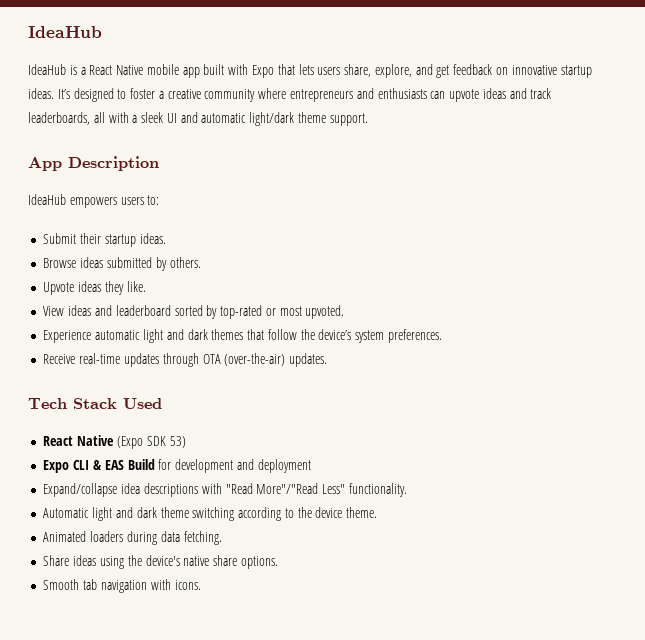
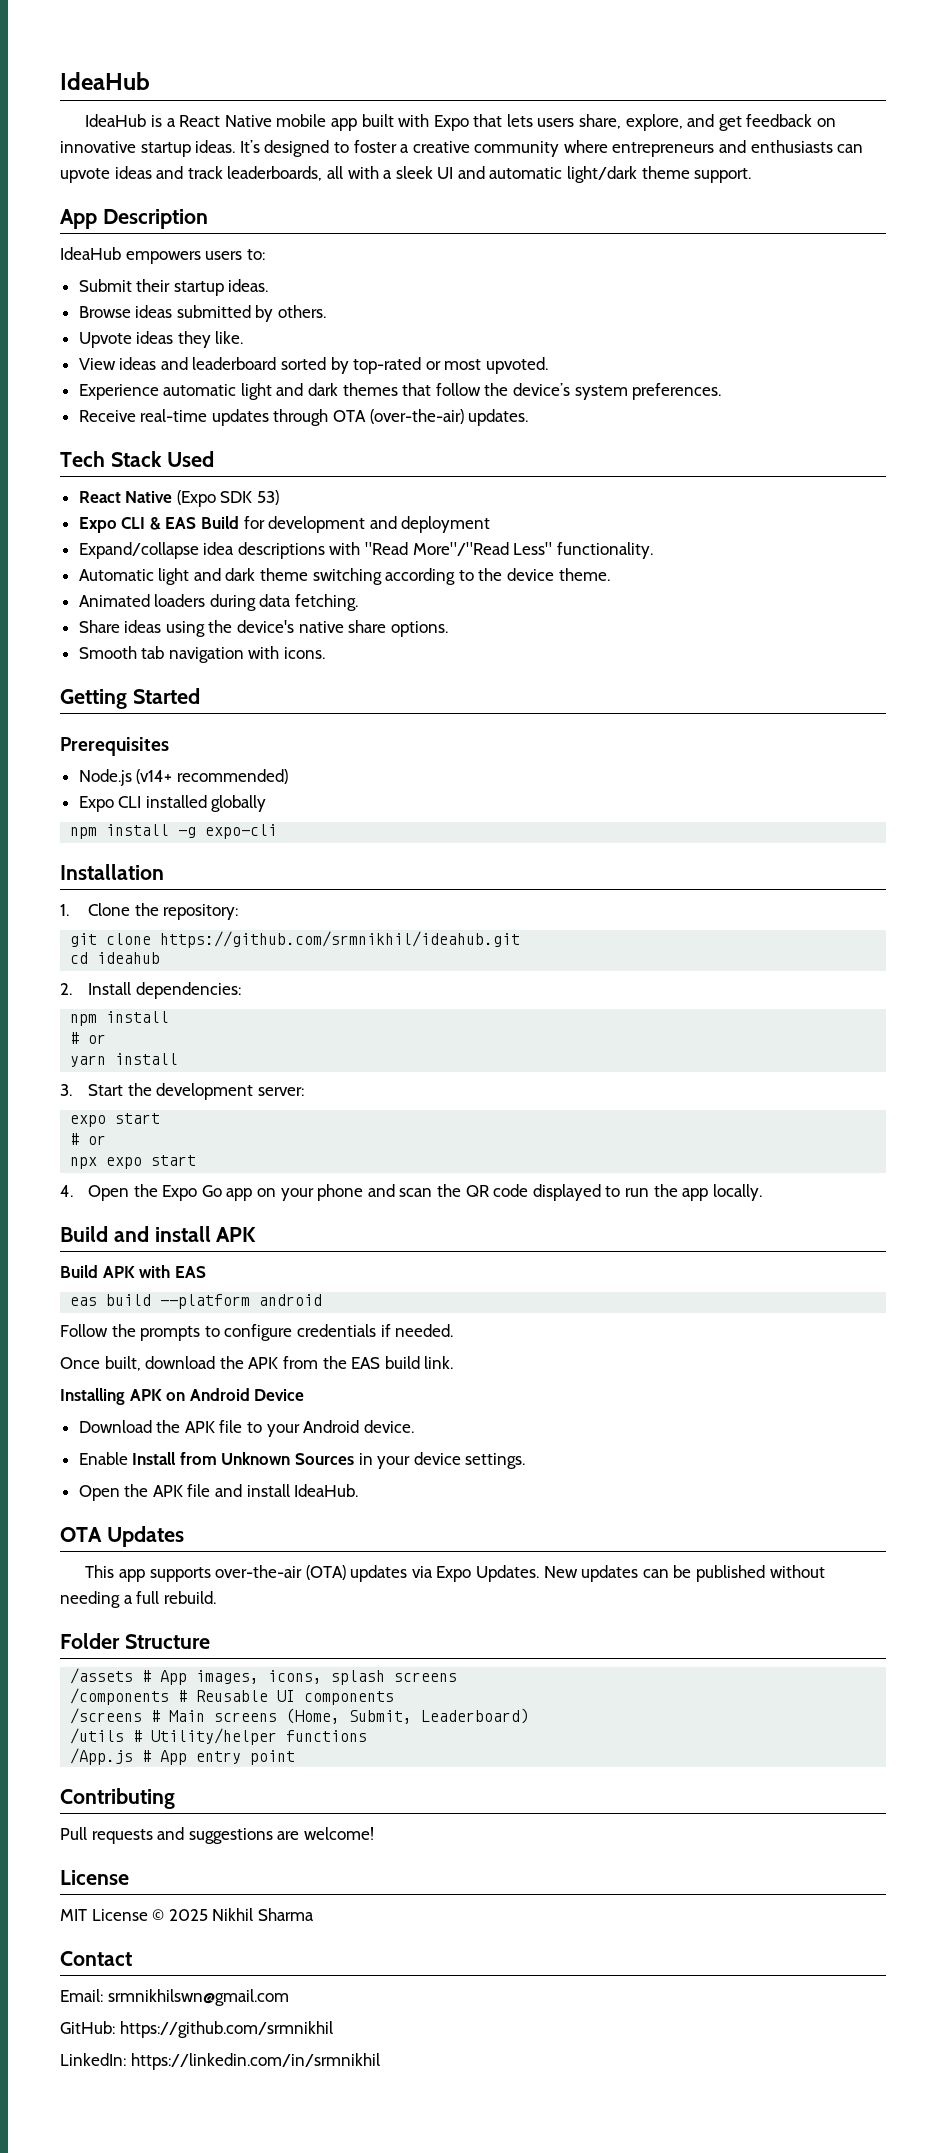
+ Getting Started
+ Prerequisites
+ Node.js (v14+ recommended)
+ Expo CLI installed globally
+ npm install -g expo-cli
+ Installation
+ 1. Clone the repository:
+ git clone https://github.com/srmnikhil/ideahub.git
+ cd ideahub
+ 2. Install dependencies:
+ npm install
+ # or
+ yarn install
+ 3. Start the development server:
+ expo start
+ # or
+ npx expo start
+ 4. Open the Expo Go app on your phone and scan the QR code displayed to run the app locally.
+ Build and install APK
+ Build APK with EAS
+ eas build --platform android
+ Follow the prompts to configure credentials if needed.
+ Once built, download the APK from the EAS build link.
+ Installing APK on Android Device
+ Download the APK file to your Android device.
+ Enable Install from Unknown Sources in your device settings.
+ Open the APK file and install IdeaHub.
+ OTA Updates
+ This app supports over-the-air (OTA) updates via Expo Updates. New updates can be published without needing a full rebuild.
+ Folder Structure
+ /assets # App images, icons, splash screens
+ /components # Reusable UI components
+ /screens # Main screens (Home, Submit, Leaderboard)
+ /utils # Utility/helper functions
+ /App.js # App entry point
+ Contributing
+ Pull requests and suggestions are welcome!
+ License
+ MIT License © 2025 Nikhil Sharma
+ Contact
+ Email: srmnikhilswn@gmail.com
+ GitHub: https://github.com/srmnikhil
+ LinkedIn: https://linkedin.com/in/srmnikhil

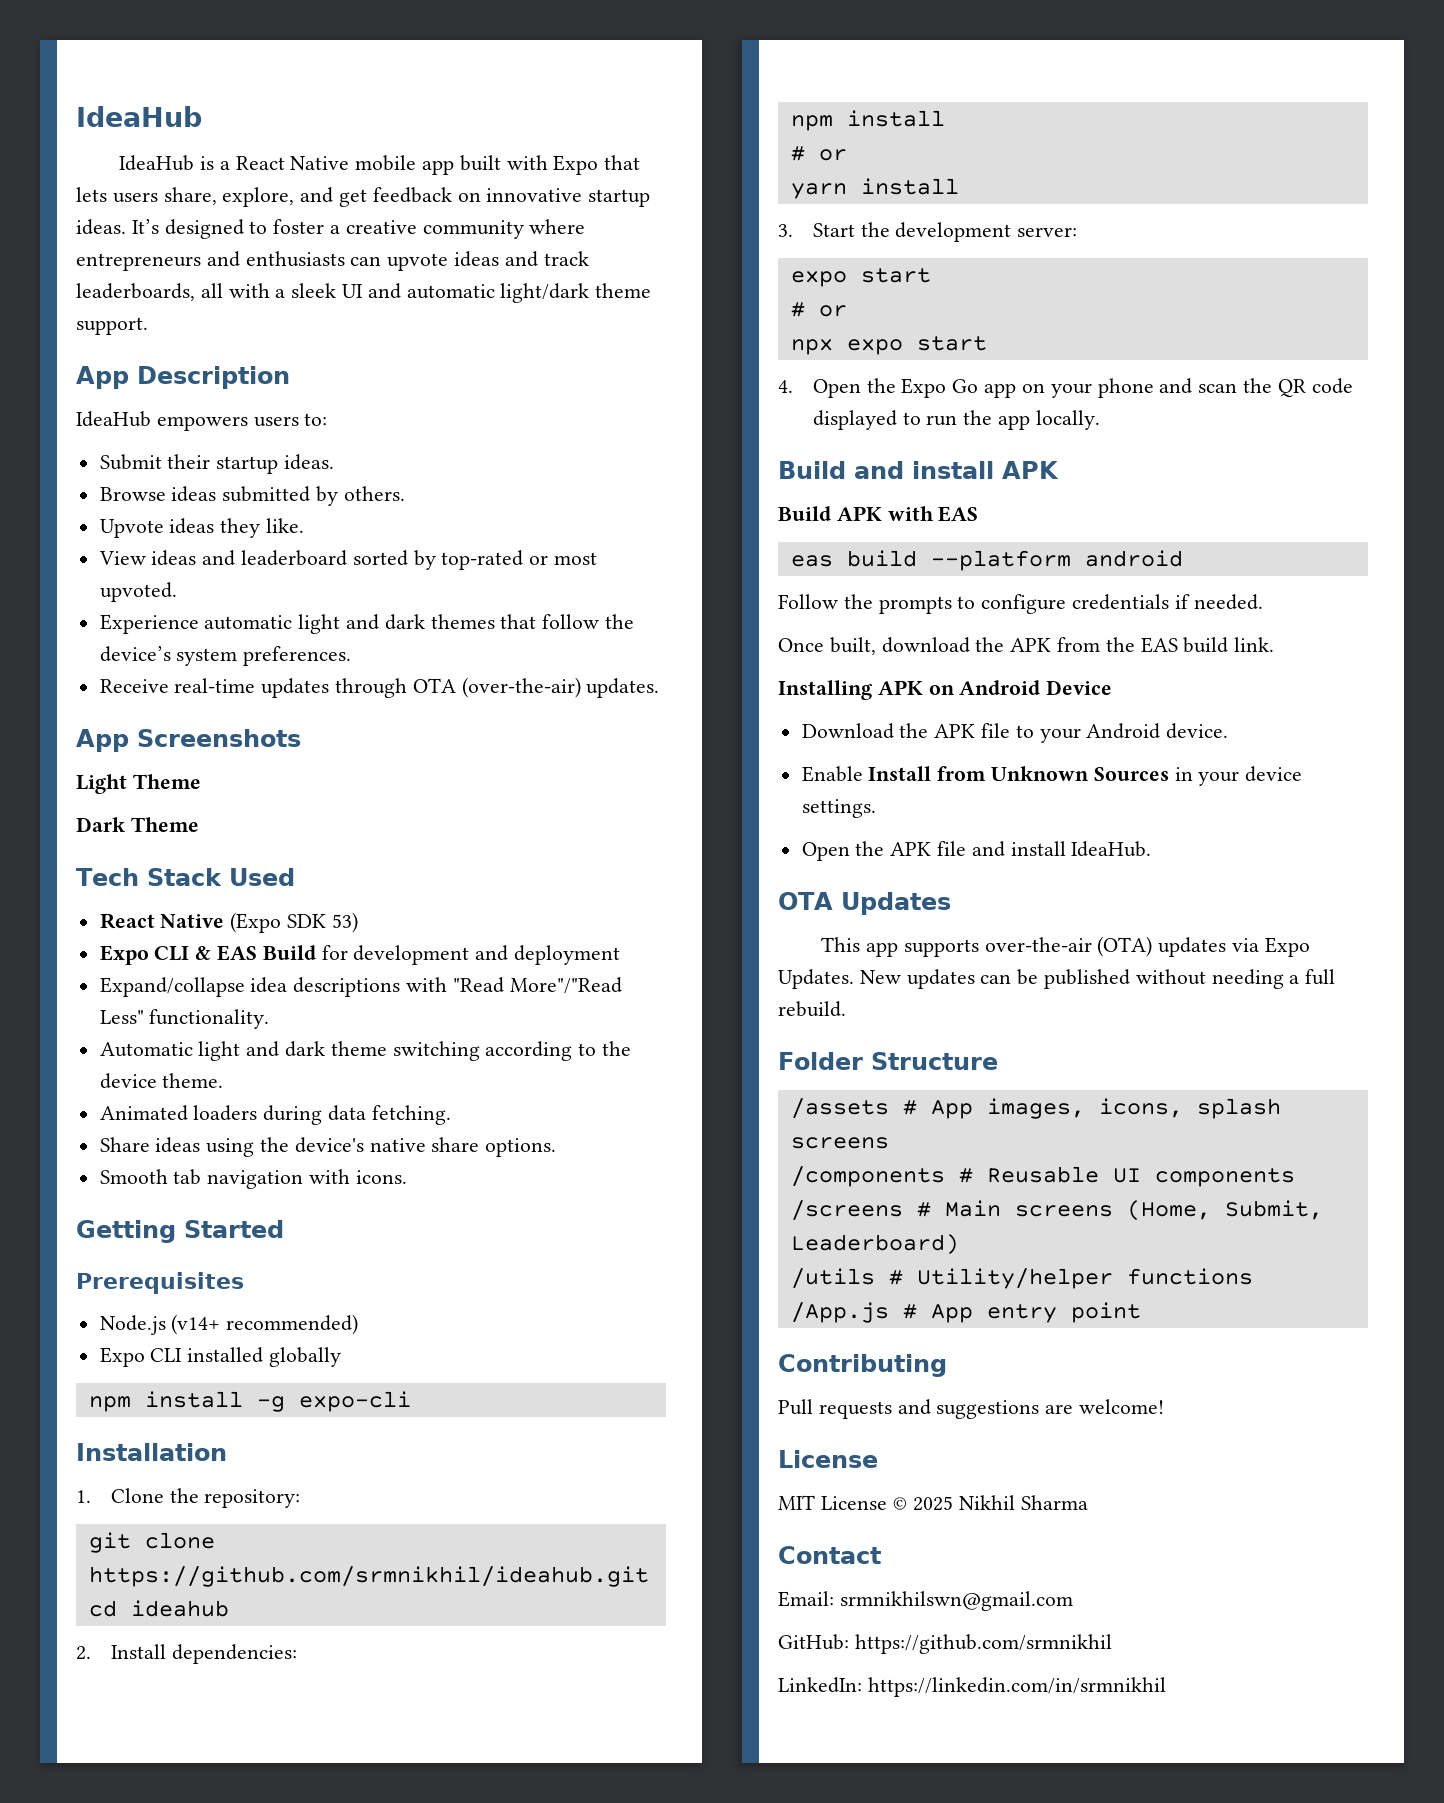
+ App Screenshots
+ Light Theme
+ Dark Theme

